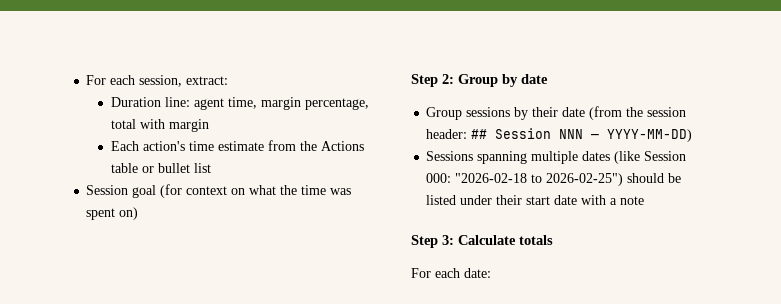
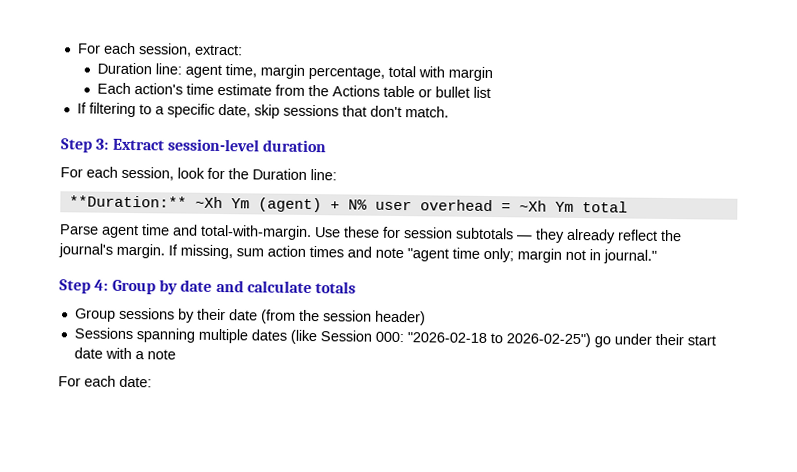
- Session goal (for context on what the time was spent on)
- Step 2: Group by date
+ If filtering to a specific date, skip sessions that don't match.
+ Step 3: Extract session-level duration
+ For each session, look for the Duration line:
+ **Duration:** ~Xh Ym (agent) + N% user overhead = ~Xh Ym total
+ Parse agent time and total-with-margin. Use these for session subtotals — they already reflect the journal's margin. If missing, sum action times and note "agent time only; margin not in journal."
+ Step 4: Group by date and calculate totals
- Group sessions by their date (from the session header: ## Session NNN — YYYY-MM-DD)
+ Group sessions by their date (from the session header)
- Sessions spanning multiple dates (like Session 000: "2026-02-18 to 2026-02-25") should be listed under their start date with a note
+ Sessions spanning multiple dates (like Session 000: "2026-02-18 to 2026-02-25") go under their start date with a note
- Step 3: Calculate totals

